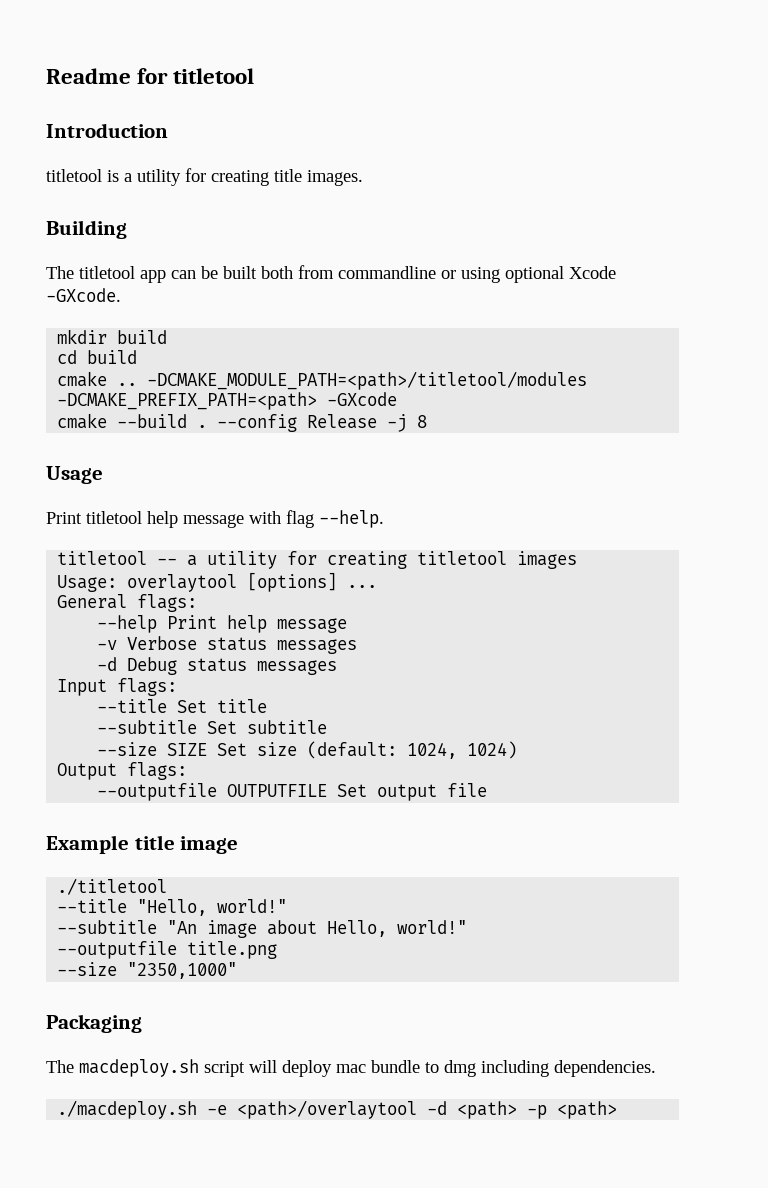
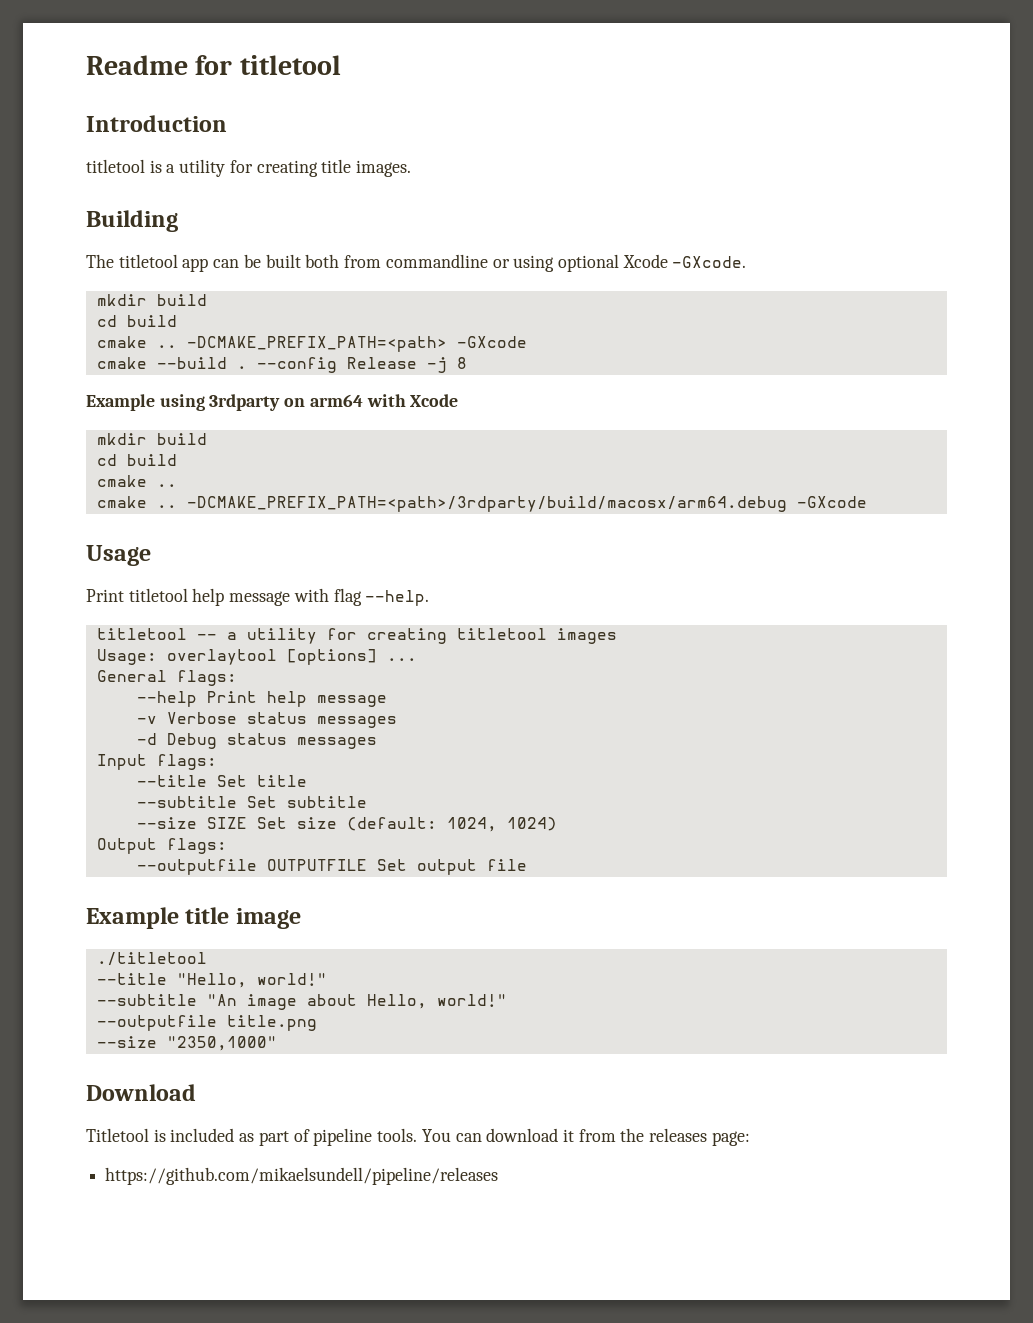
- -DCMAKE_MODULE_PATH=<path>/titletool/modules -DCMAKE_PREFIX_PATH=<path> -GXcode
+ -DCMAKE_PREFIX_PATH=<path> -GXcode
+ Example using 3rdparty on arm64 with Xcode
+ mkdir build
+ cd build
+ cmake ..
+ cmake .. -DCMAKE_PREFIX_PATH=<path>/3rdparty/build/macosx/arm64.debug -GXcode
- Packaging
- The macdeploy.sh script will deploy mac bundle to dmg including dependencies.
- ./macdeploy.sh -e <path>/overlaytool -d <path> -p <path>
+ Download
+ Titletool is included as part of pipeline tools. You can download it from the releases page:
+ https://github.com/mikaelsundell/pipeline/releases

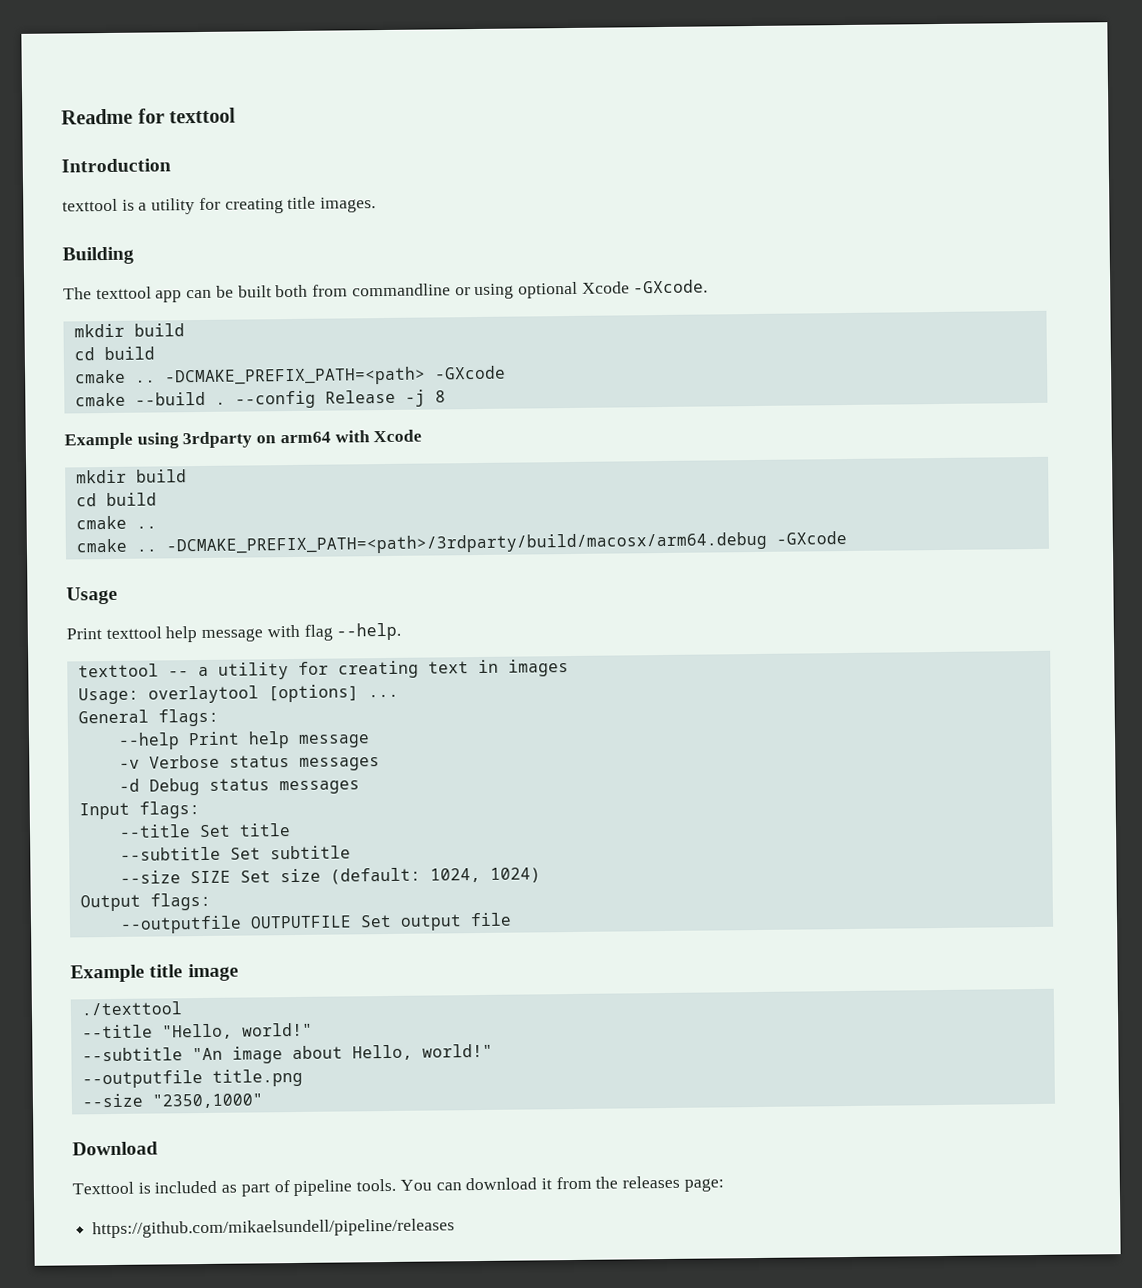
- Readme for titletool
+ Readme for texttool
- titletool is a utility for creating title images.
+ texttool is a utility for creating title images.
- The titletool app can be built both from commandline or using optional Xcode -GXcode.
+ The texttool app can be built both from commandline or using optional Xcode -GXcode.
- Print titletool help message with flag --help.
+ Print texttool help message with flag --help.
- titletool -- a utility for creating titletool images
+ texttool -- a utility for creating text in images
- ./titletool
+ ./texttool
- Titletool is included as part of pipeline tools.
+ Texttool is included as part of pipeline tools.

